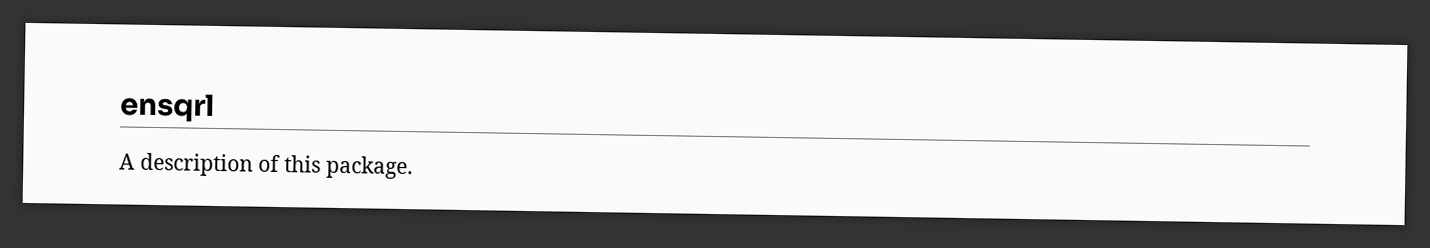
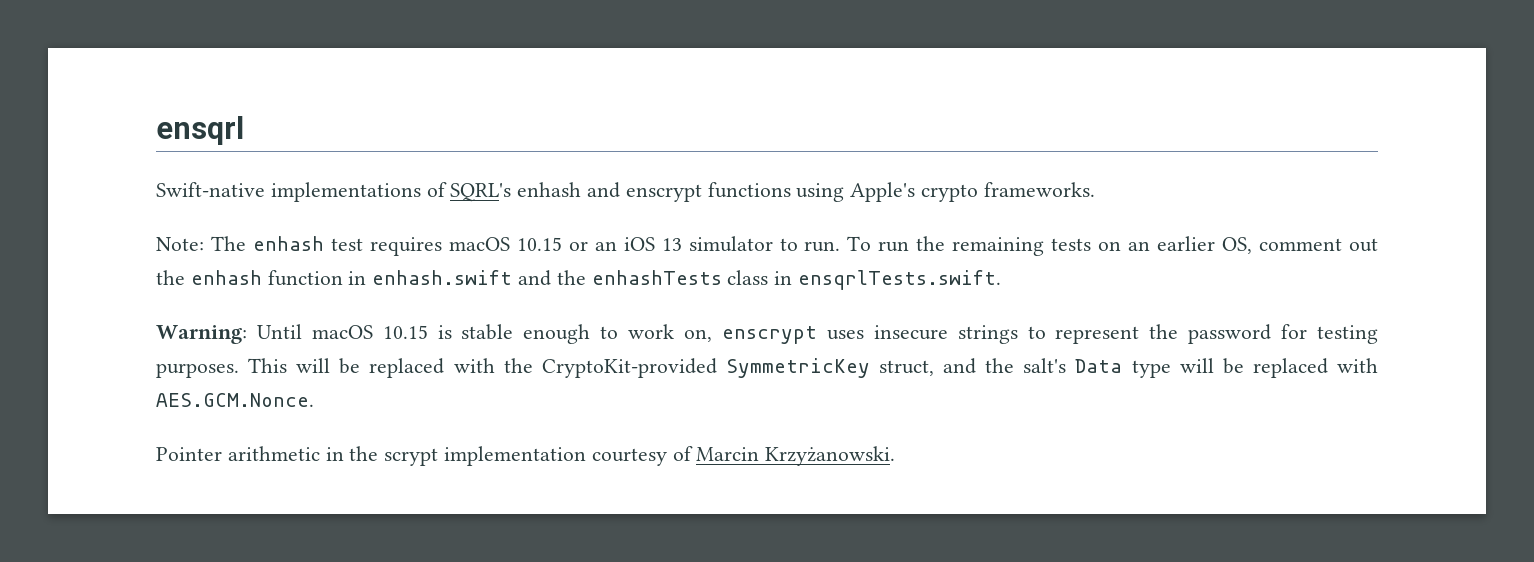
- A description of this package.
+ Swift-native implementations of SQRL's enhash and enscrypt functions using Apple's crypto frameworks.
+ Note: The enhash test requires macOS 10.15 or an iOS 13 simulator to run. To run the remaining tests on an earlier OS, comment out the enhash function in enhash.swift and the enhashTests class in ensqrlTests.swift.
+ Warning: Until macOS 10.15 is stable enough to work on, enscrypt uses insecure strings to represent the password for testing purposes. This will be replaced with the CryptoKit-provided SymmetricKey struct, and the salt's Data type will be replaced with AES.GCM.Nonce.
+ Pointer arithmetic in the scrypt implementation courtesy of Marcin Krzyżanowski.

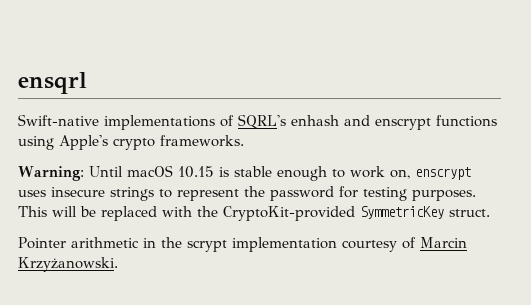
- Note: The enhash test requires macOS 10.15 or an iOS 13 simulator to run. To run the remaining tests on an earlier OS, comment out the enhash function in enhash.swift and the enhashTests class in ensqrlTests.swift.
- This will be replaced with the CryptoKit-provided SymmetricKey struct, and the salt's Data type will be replaced with AES.GCM.Nonce.
+ This will be replaced with the CryptoKit-provided SymmetricKey struct.

